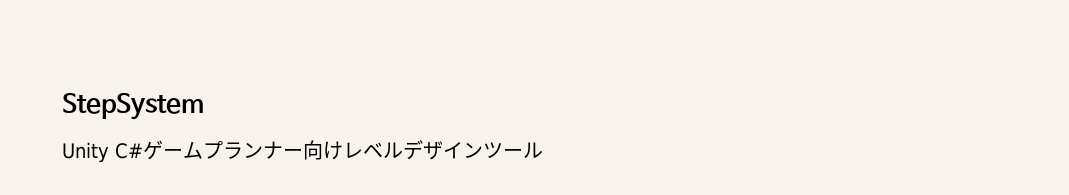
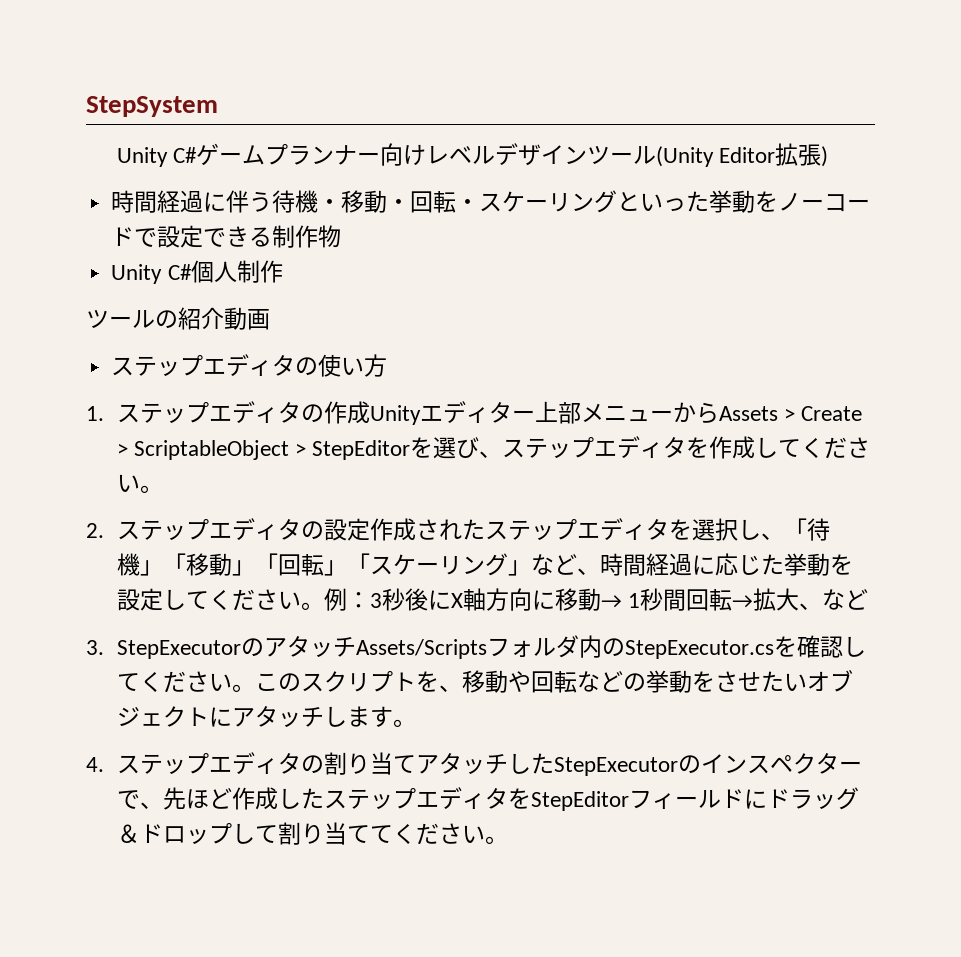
- Unity C#ゲームプランナー向けレベルデザインツール
+ Unity C#ゲームプランナー向けレベルデザインツール(Unity Editor拡張)
+ 時間経過に伴う待機・移動・回転・スケーリングといった挙動をノーコードで設定できる制作物
+ Unity C#個人制作
+ ツールの紹介動画
+ ステップエディタの使い方
+ 1.ステップエディタの作成Unityエディター上部メニューからAssets > Create > ScriptableObject > StepEditorを選び、ステップエディタを作成してください。
+ 2.ステップエディタの設定作成されたステップエディタを選択し、「待機」「移動」「回転」「スケーリング」など、時間経過に応じた挙動を設定してください。例：3秒後にX軸方向に移動→ 1秒間回転→拡大、など
+ 3. StepExecutorのアタッチAssets/Scriptsフォルダ内のStepExecutor.csを確認してください。このスクリプトを、移動や回転などの挙動をさせたいオブジェクトにアタッチします。
+ 4.ステップエディタの割り当てアタッチしたStepExecutorのインスペクターで、先ほど作成したステップエディタをStepEditorフィールドにドラッグ＆ドロップして割り当ててください。

